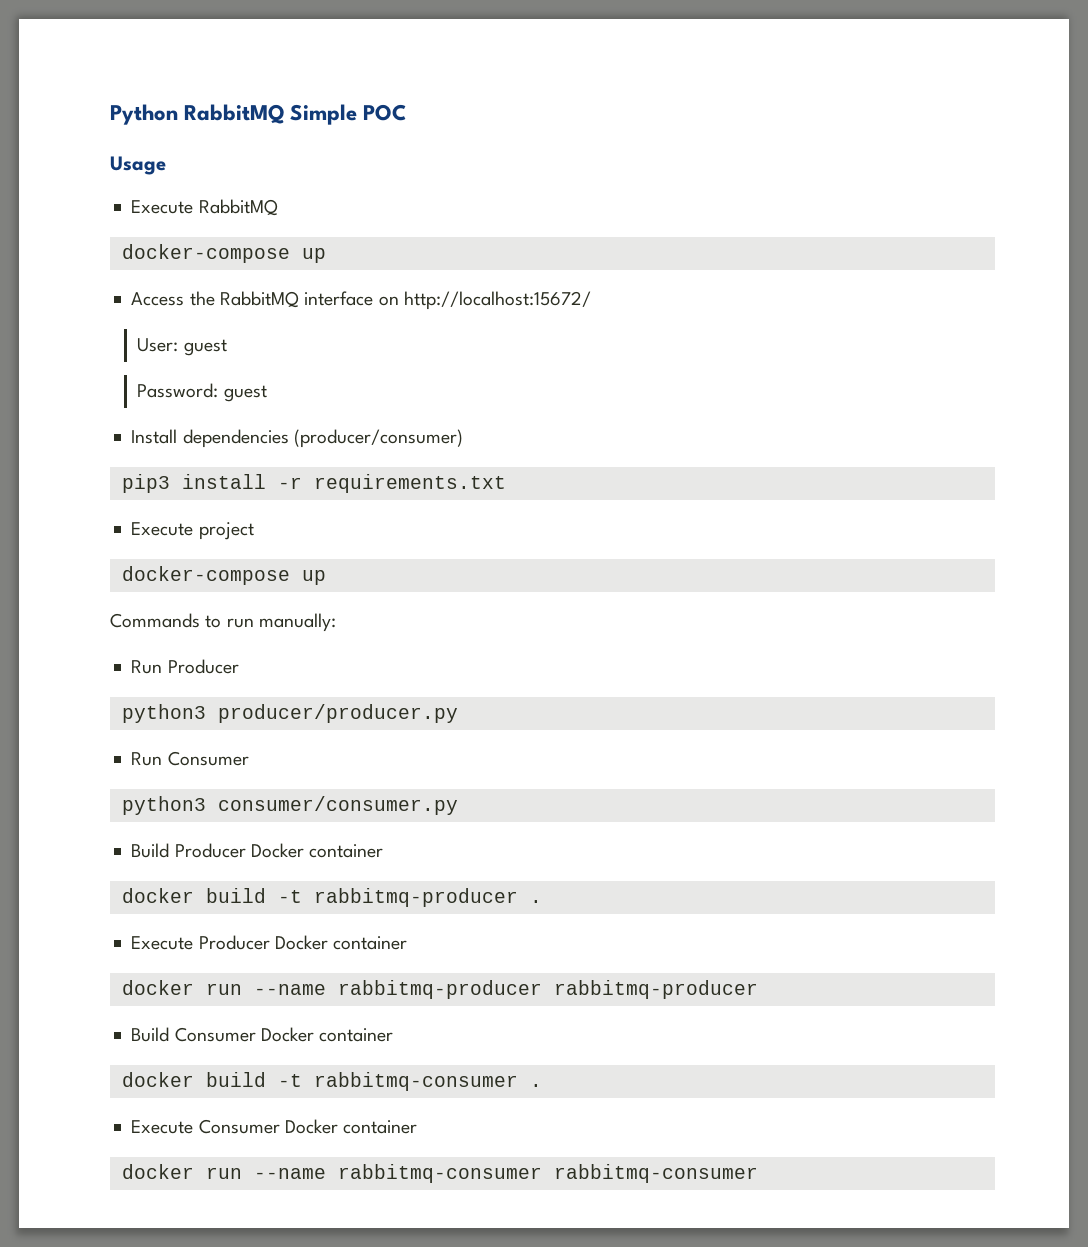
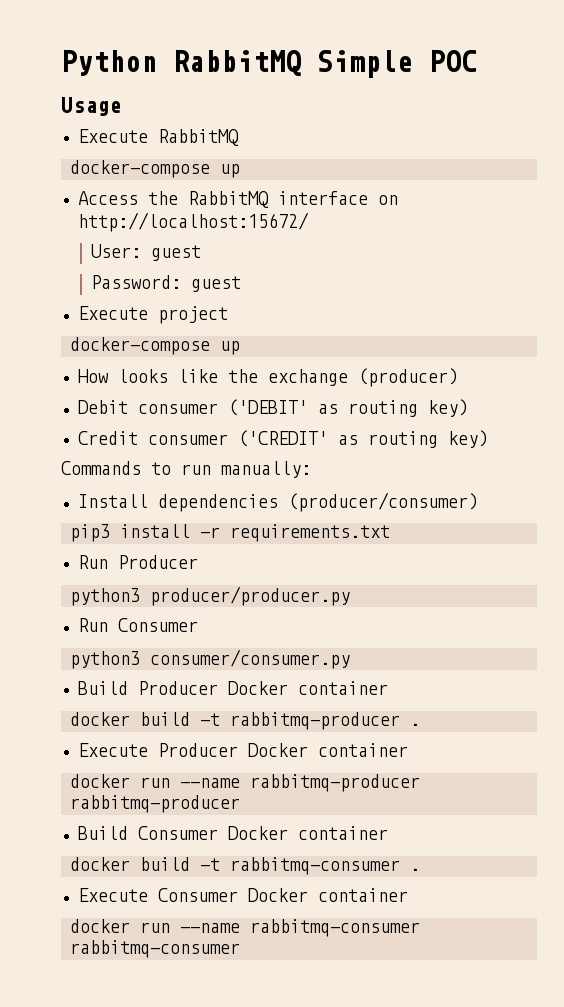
+ Execute project
+ docker-compose up
+ How looks like the exchange (producer)
+ Debit consumer ('DEBIT' as routing key)
+ Credit consumer ('CREDIT' as routing key)
+ Commands to run manually:
- Execute project
- docker-compose up
- Commands to run manually:

